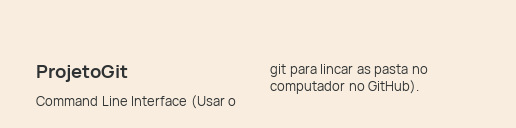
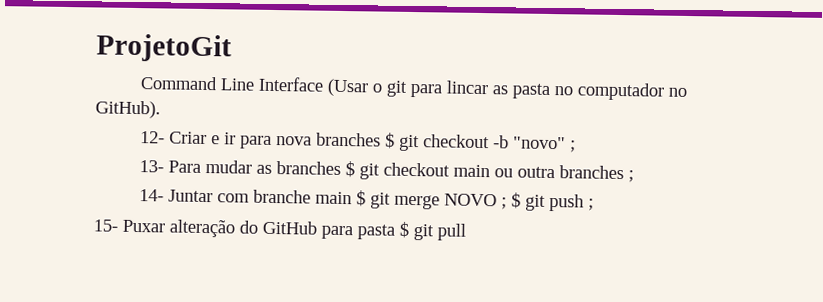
+ 12- Criar e ir para nova branches $ git checkout -b "novo" ;
+ 13- Para mudar as branches $ git checkout main ou outra branches ;
+ 14- Juntar com branche main $ git merge NOVO ; $ git push ;
+ 15- Puxar alteração do GitHub para pasta $ git pull

